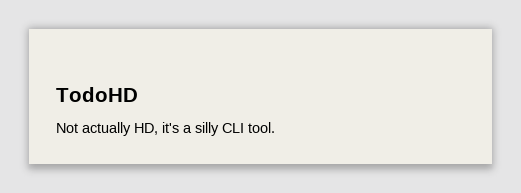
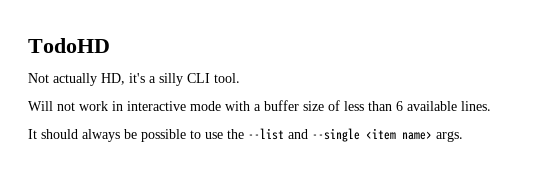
+ Will not work in interactive mode with a buffer size of less than 6 available lines.
+ It should always be possible to use the --list and --single <item name> args.

